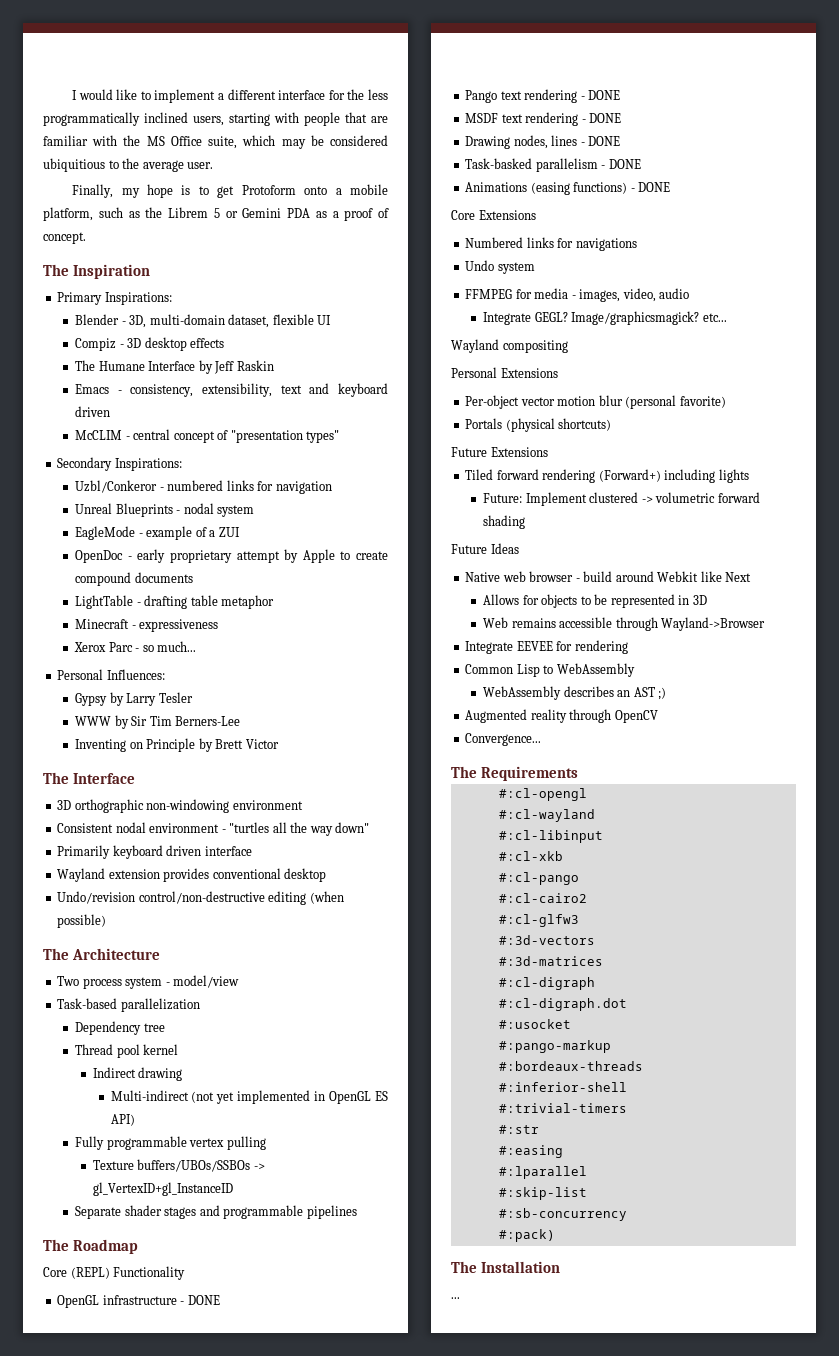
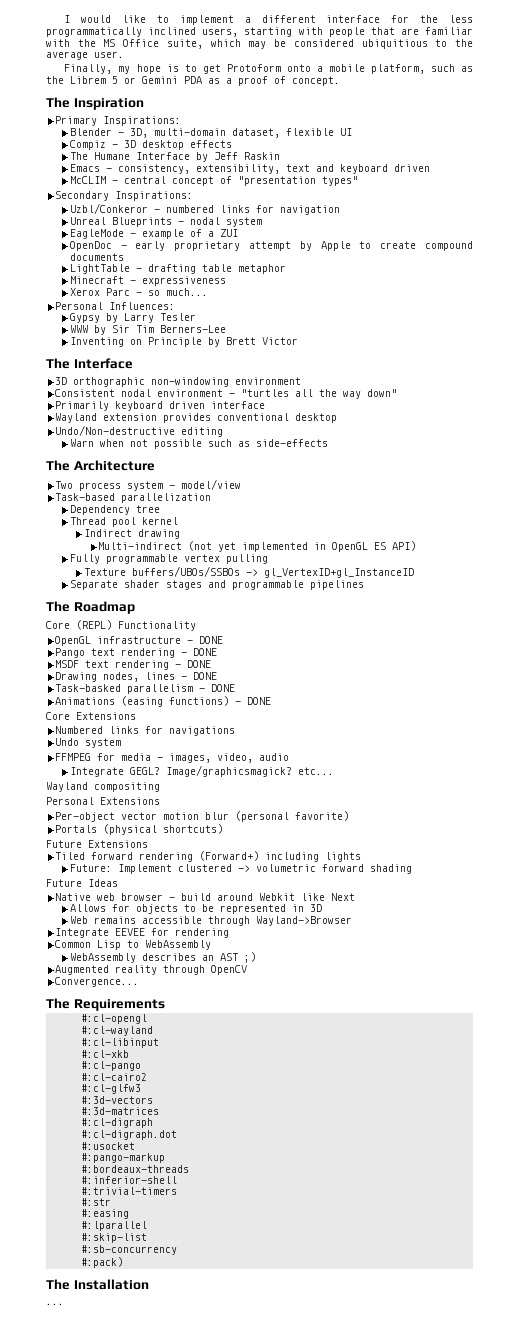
- Undo/revision control/non-destructive editing (when possible)
+ Undo/Non-destructive editing
+ Warn when not possible such as side-effects

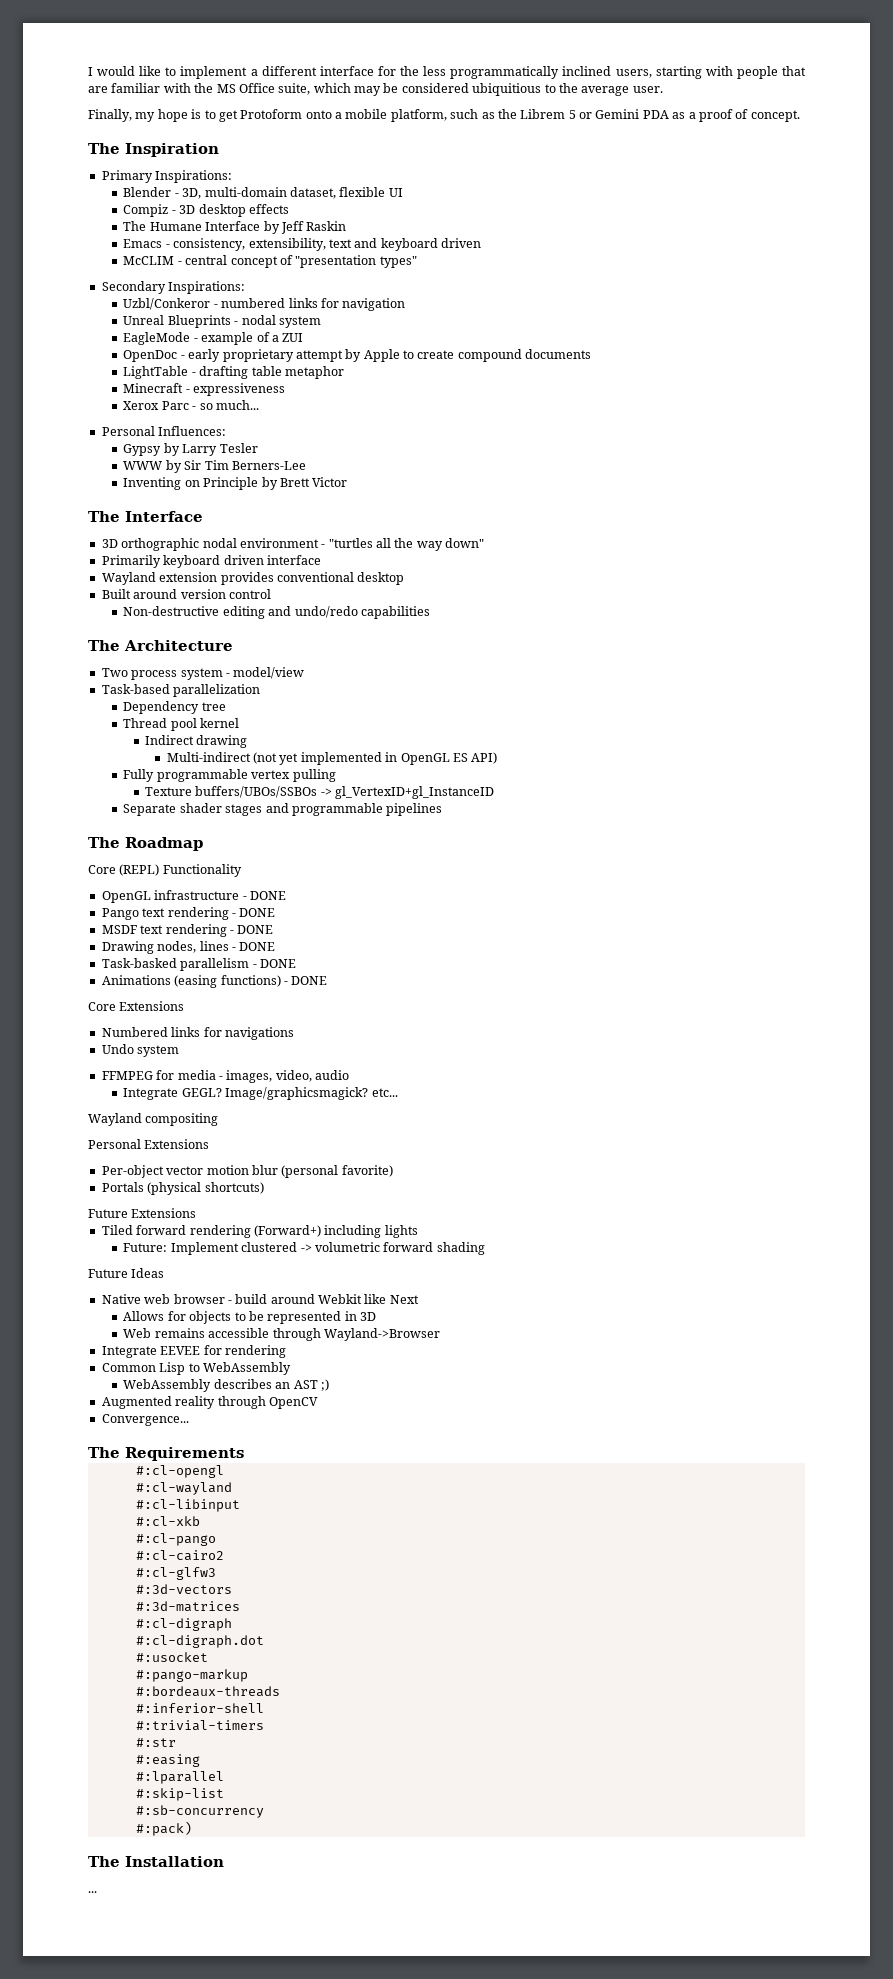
- 3D orthographic non-windowing environment
- Consistent nodal environment - "turtles all the way down"
+ 3D orthographic nodal environment - "turtles all the way down"
- Undo/Non-destructive editing
- Warn when not possible such as side-effects
+ Built around version control
+ Non-destructive editing and undo/redo capabilities

